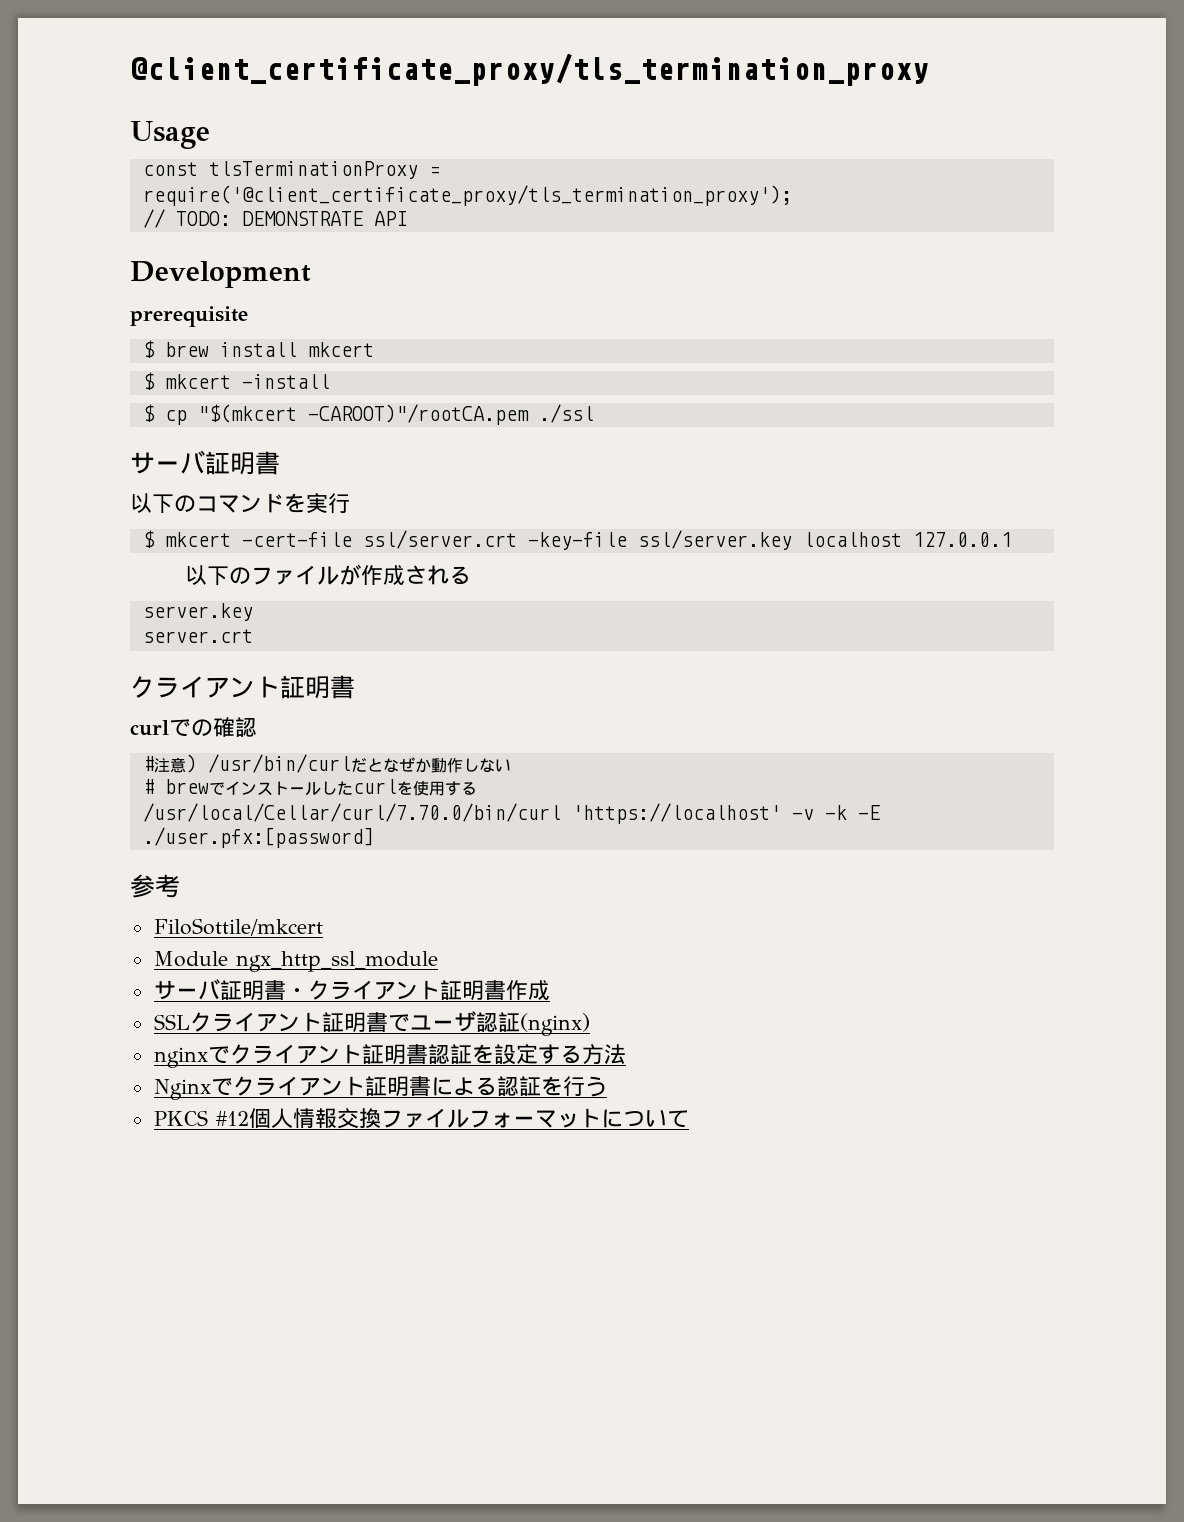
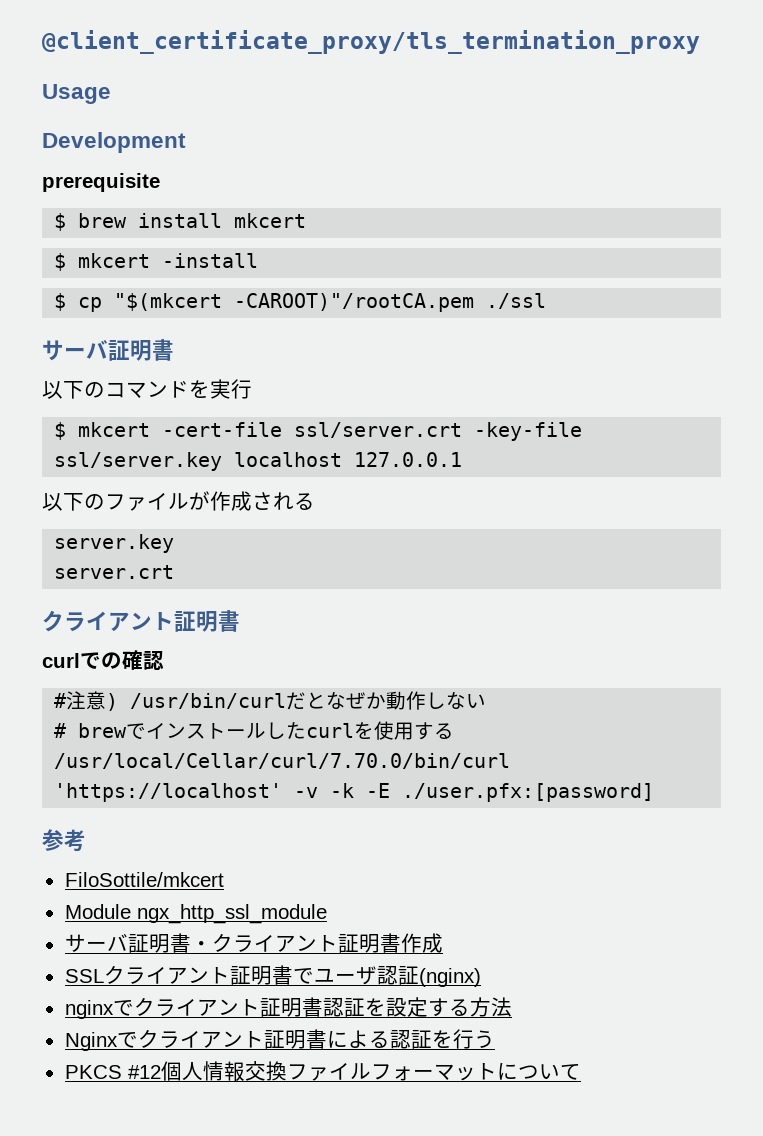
- const tlsTerminationProxy = require('@client_certificate_proxy/tls_termination_proxy');
- // TODO: DEMONSTRATE API

